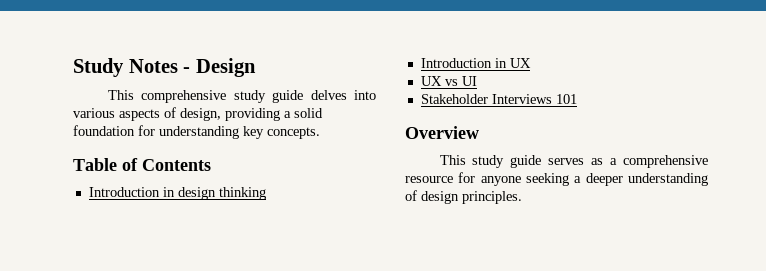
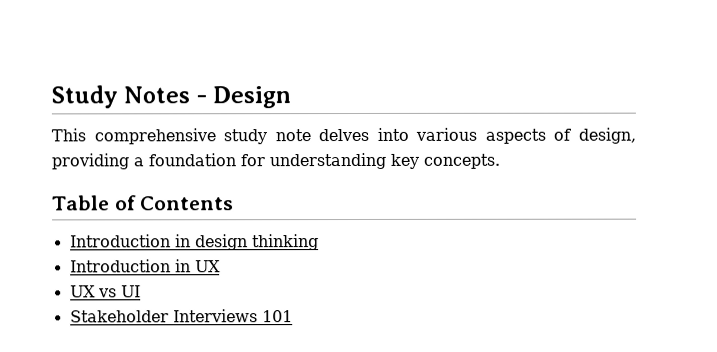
- This comprehensive study guide delves into various aspects of design, providing a solid foundation for understanding key concepts.
+ This comprehensive study note delves into various aspects of design, providing a foundation for understanding key concepts.
- Overview
- This study guide serves as a comprehensive resource for anyone seeking a deeper understanding of design principles.

